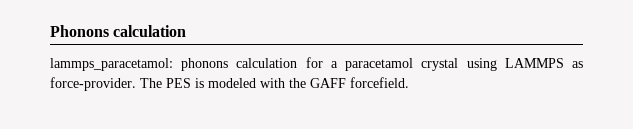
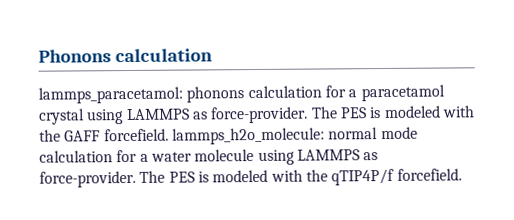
- The PES is modeled with the GAFF forcefield.
+ The PES is modeled with the GAFF forcefield. lammps_h2o_molecule: normal mode calculation for a water molecule using LAMMPS as force-provider. The PES is modeled with the qTIP4P/f forcefield.

